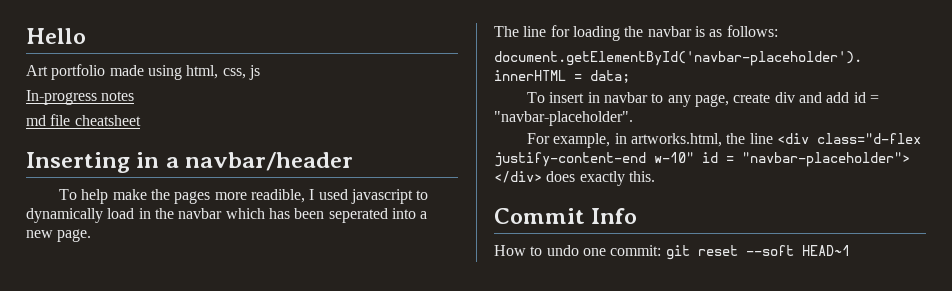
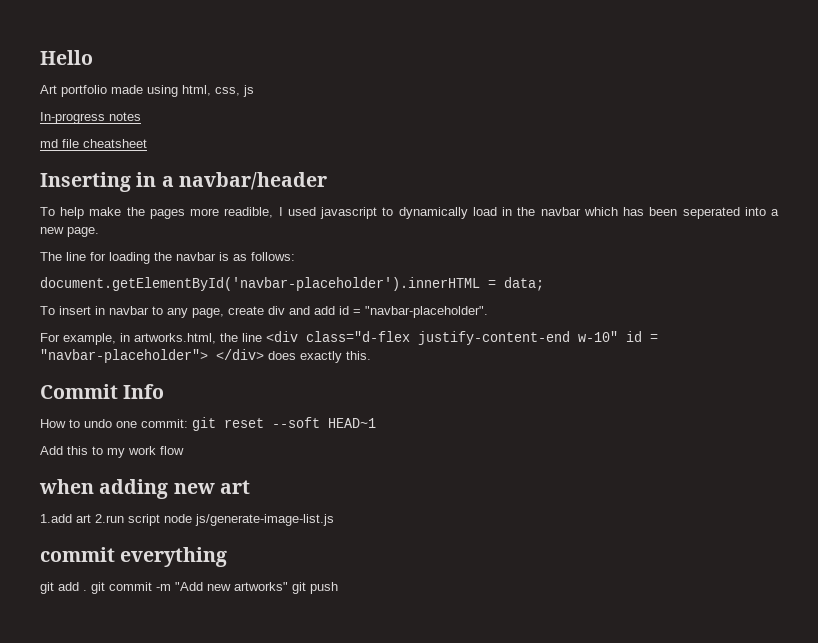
+ Add this to my work flow
+ when adding new art
+ 1.add art 2.run script node js/generate-image-list.js
+ commit everything
+ git add . git commit -m "Add new artworks" git push

